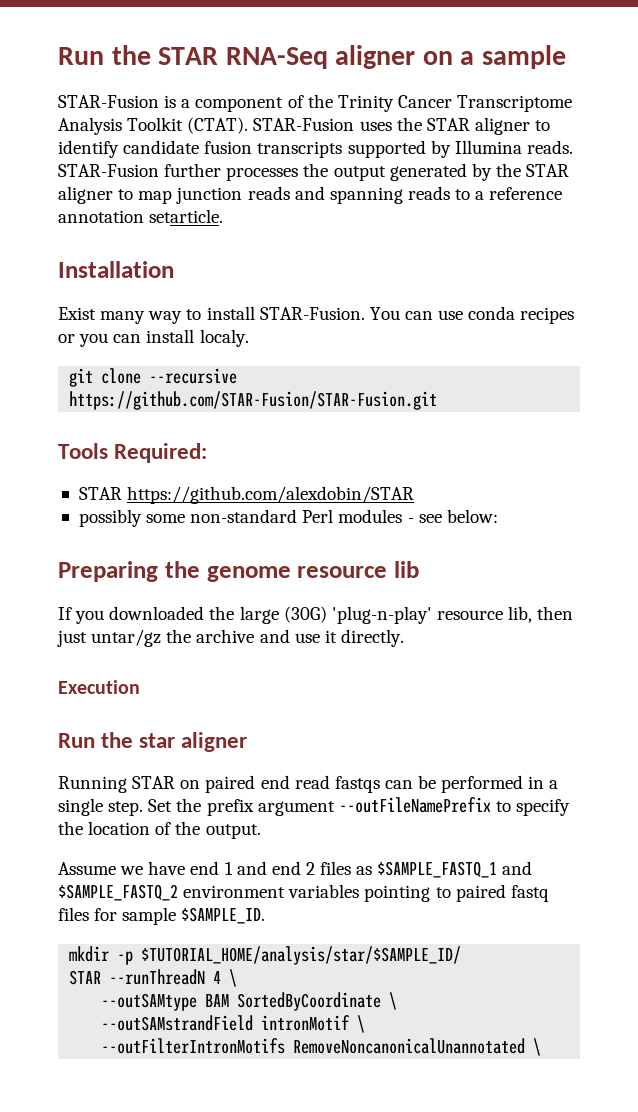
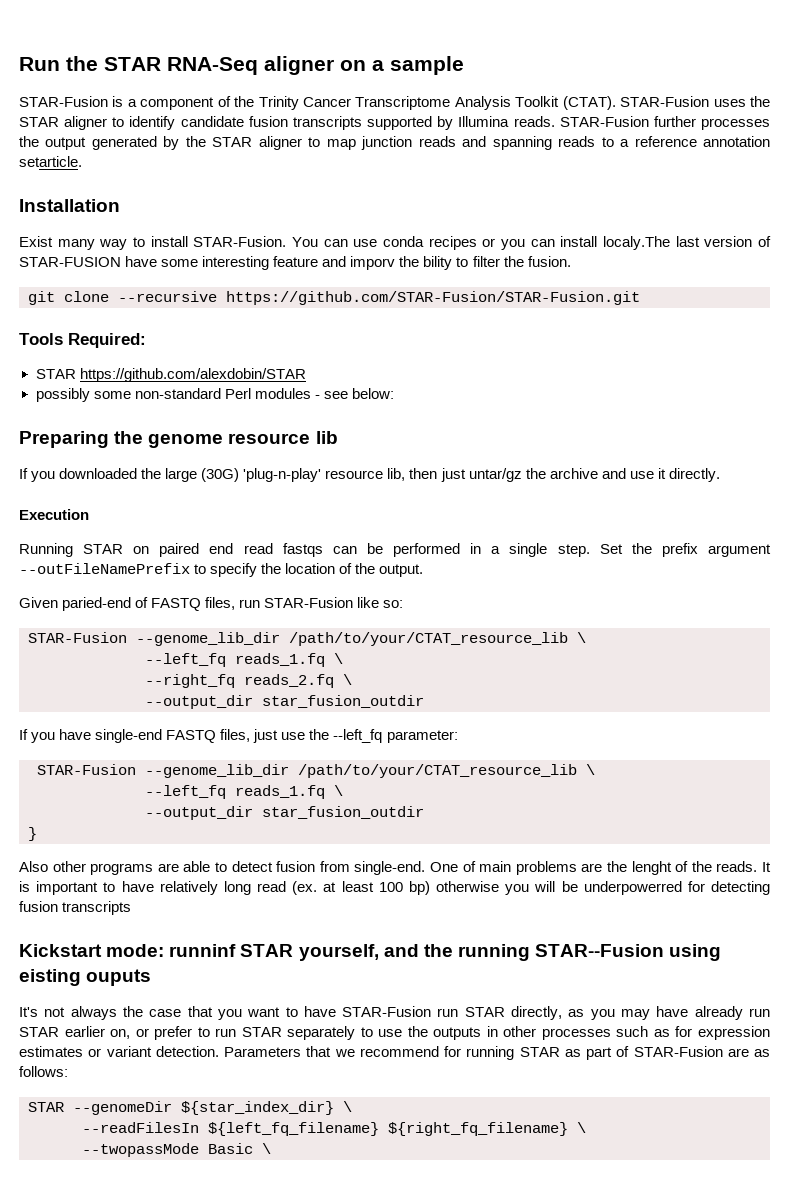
- You can use conda recipes or you can install localy.
+ You can use conda recipes or you can install localy.The last version of STAR-FUSION have some interesting feature and imporv the bility to filter the fusion.
- Run the star aligner
- Assume we have end 1 and end 2 files as $SAMPLE_FASTQ_1 and $SAMPLE_FASTQ_2 environment variables pointing to paired fastq files for sample $SAMPLE_ID.
- mkdir -p $TUTORIAL_HOME/analysis/star/$SAMPLE_ID/
- STAR --runThreadN 4 \
- --outSAMtype BAM SortedByCoordinate \
- --outSAMstrandField intronMotif \
- --outFilterIntronMotifs RemoveNoncanonicalUnannotated \
+ Given paried-end of FASTQ files, run STAR-Fusion like so:
+ STAR-Fusion --genome_lib_dir /path/to/your/CTAT_resource_lib \
+ --left_fq reads_1.fq \
+ --right_fq reads_2.fq \
+ --output_dir star_fusion_outdir
+ If you have single-end FASTQ files, just use the --left_fq parameter:
+ STAR-Fusion --genome_lib_dir /path/to/your/CTAT_resource_lib \
+ --left_fq reads_1.fq \
+ --output_dir star_fusion_outdir
+ }
+ Also other programs are able to detect fusion from single-end. One of main problems are the lenght of the reads. It is important to have relatively long read (ex. at least 100 bp) otherwise you will be underpowerred for detecting fusion transcripts
+ Kickstart mode: runninf STAR yourself, and the running STAR--Fusion using eisting ouputs
+ It's not always the case that you want to have STAR-Fusion run STAR directly, as you may have already run STAR earlier on, or prefer to run STAR separately to use the outputs in other processes such as for expression estimates or variant detection. Parameters that we recommend for running STAR as part of STAR-Fusion are as follows:
+ STAR --genomeDir ${star_index_dir} \
+ --readFilesIn ${left_fq_filename} ${right_fq_filename} \
+ --twopassMode Basic \

